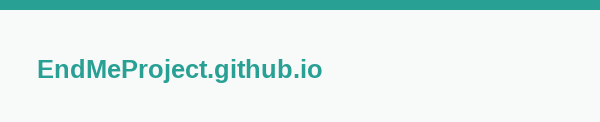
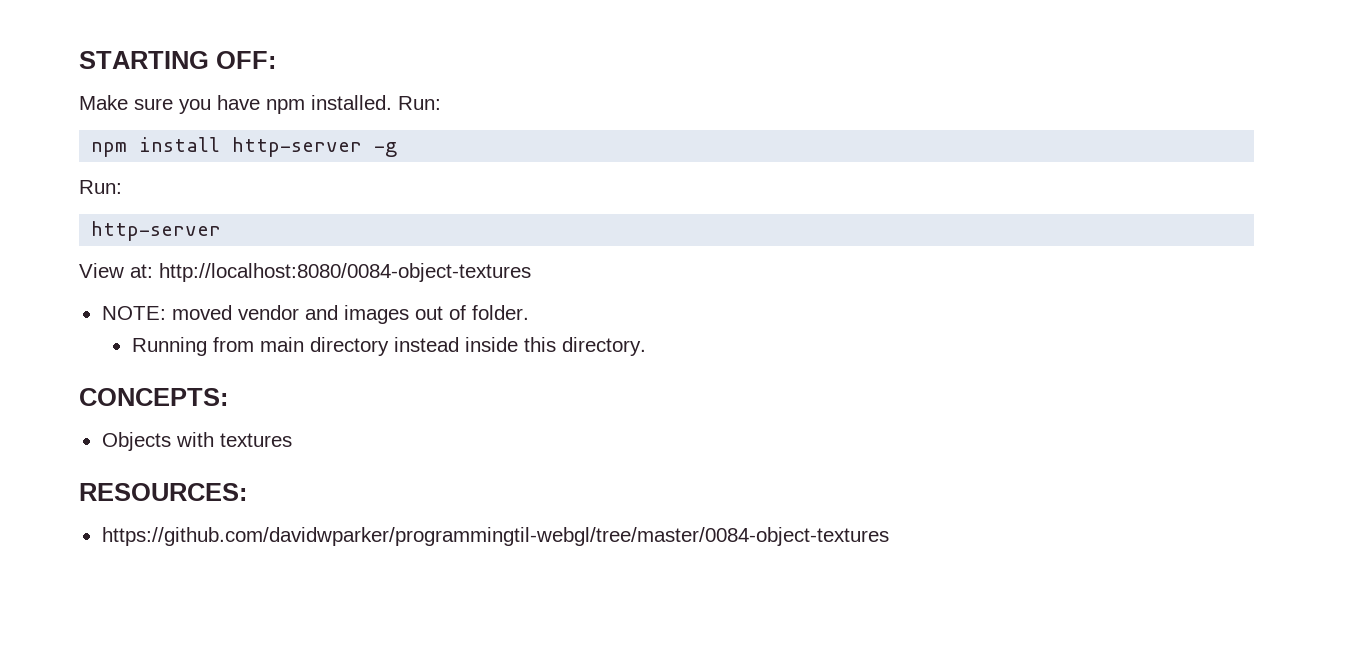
- EndMeProject.github.io
+ STARTING OFF:
+ Make sure you have npm installed. Run:
+ npm install http-server -g
+ Run:
+ http-server
+ View at: http://localhost:8080/0084-object-textures
+ NOTE: moved vendor and images out of folder.
+ Running from main directory instead inside this directory.
+ CONCEPTS:
+ Objects with textures
+ RESOURCES:
+ https://github.com/davidwparker/programmingtil-webgl/tree/master/0084-object-textures

